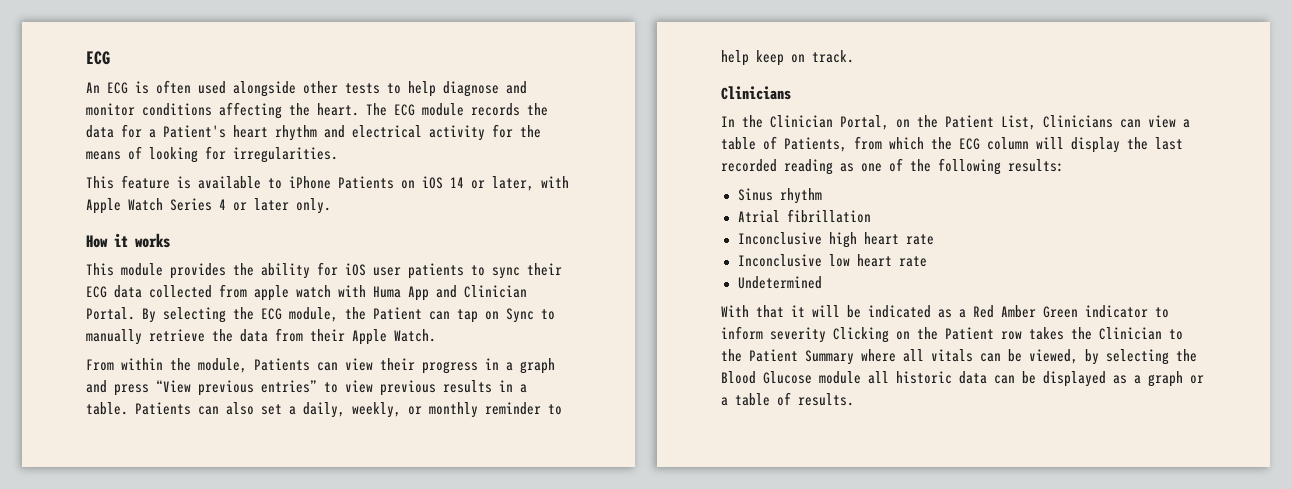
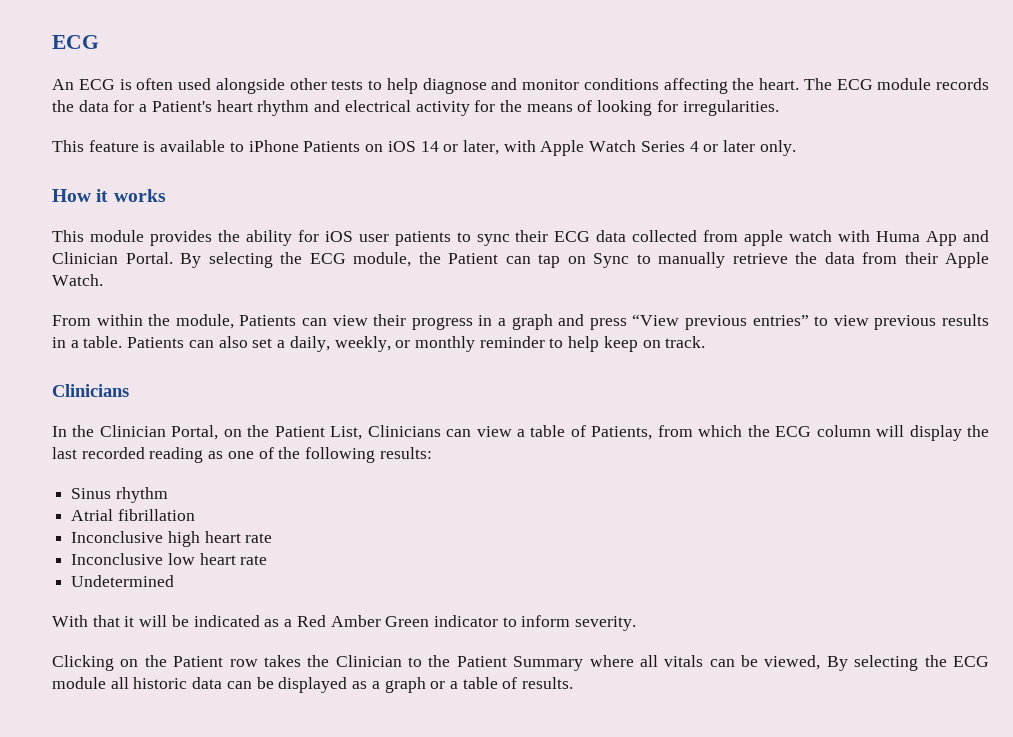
- With that it will be indicated as a Red Amber Green indicator to inform severity Clicking on the Patient row takes the Clinician to the Patient Summary where all vitals can be viewed, by selecting the Blood Glucose module all historic data can be displayed as a graph or a table of results.
+ With that it will be indicated as a Red Amber Green indicator to inform severity.
+ Clicking on the Patient row takes the Clinician to the Patient Summary where all vitals can be viewed, By selecting the ECG module all historic data can be displayed as a graph or a table of results.

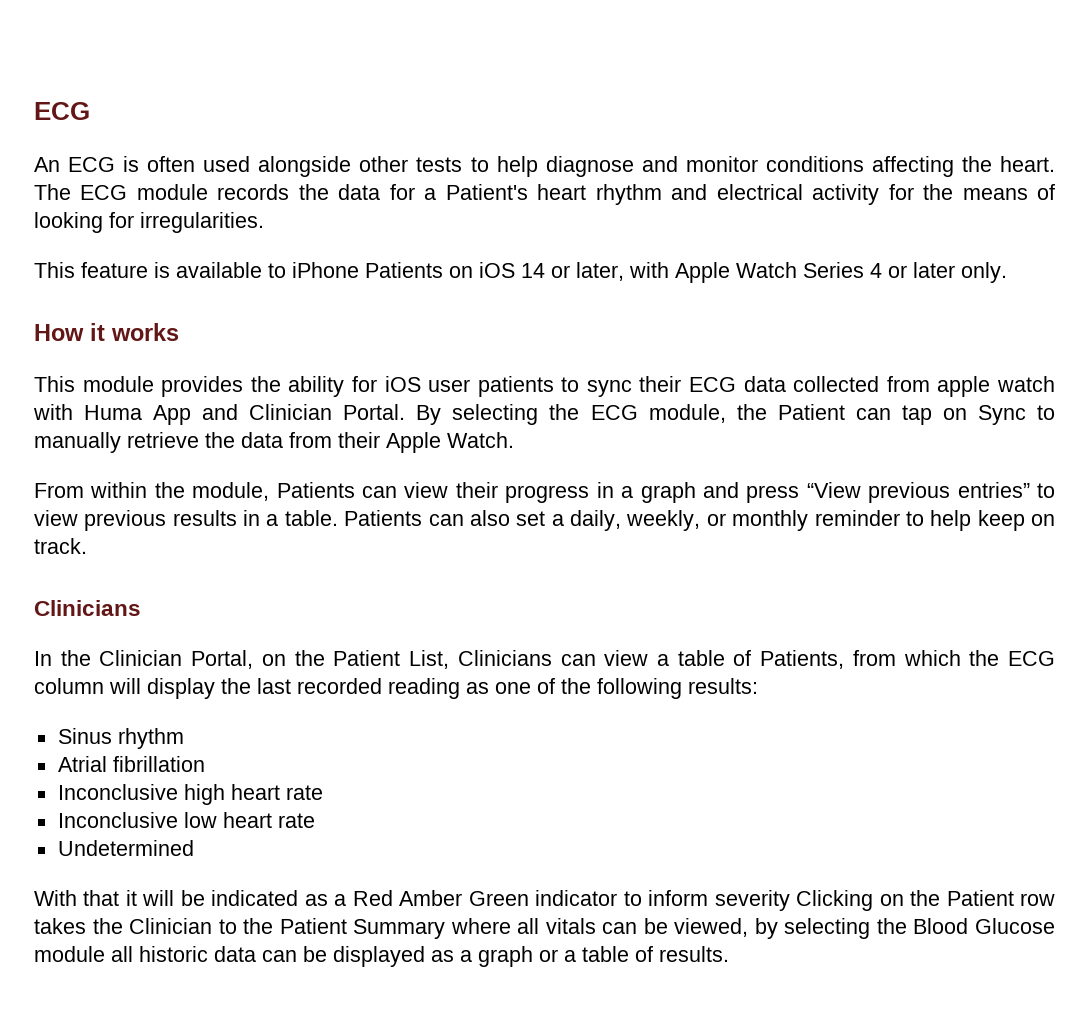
- With that it will be indicated as a Red Amber Green indicator to inform severity.
- Clicking on the Patient row takes the Clinician to the Patient Summary where all vitals can be viewed, By selecting the ECG module all historic data can be displayed as a graph or a table of results.
+ With that it will be indicated as a Red Amber Green indicator to inform severity Clicking on the Patient row takes the Clinician to the Patient Summary where all vitals can be viewed, by selecting the Blood Glucose module all historic data can be displayed as a graph or a table of results.

